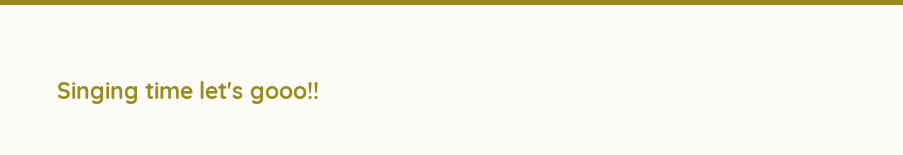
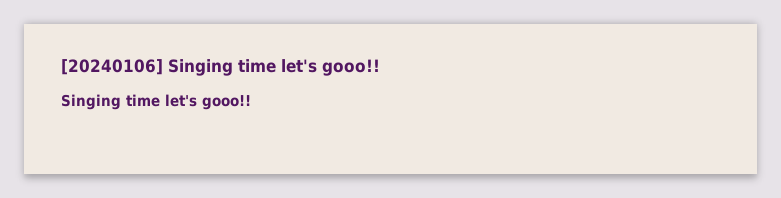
+ [20240106] Singing time let's gooo!!

